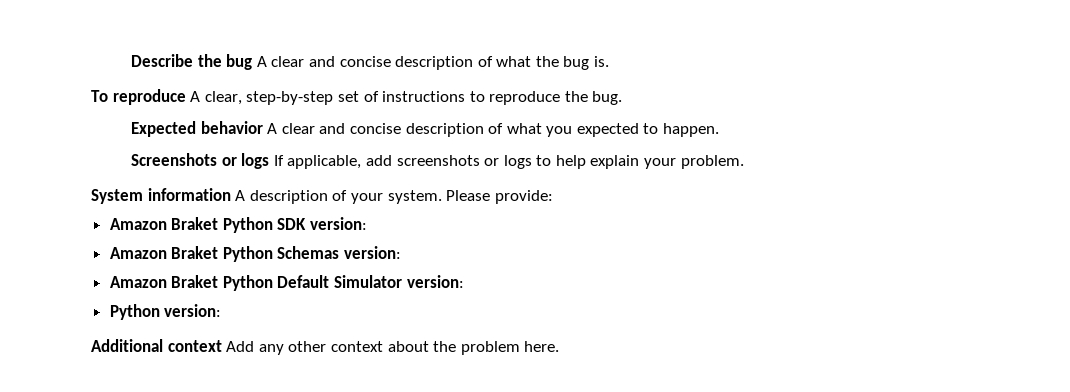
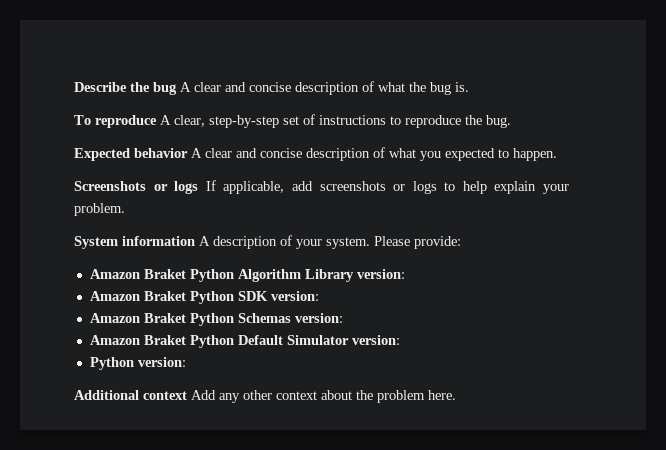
+ Amazon Braket Python Algorithm Library version:

